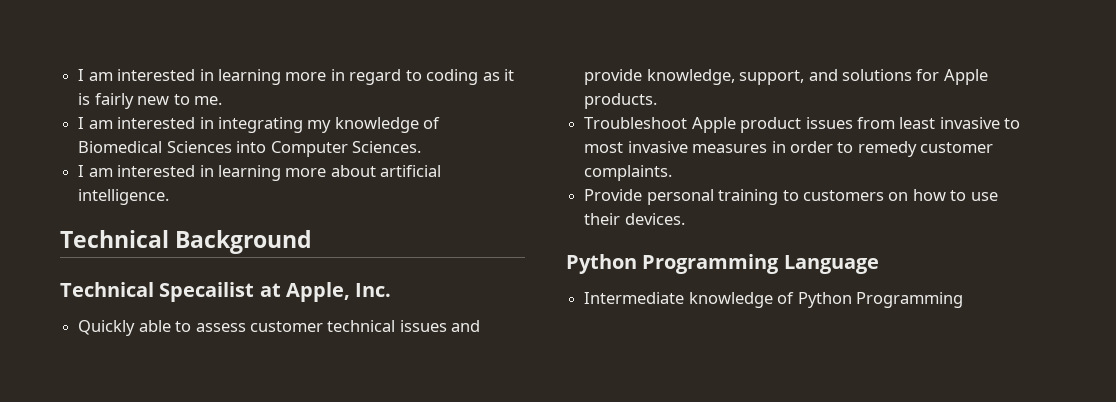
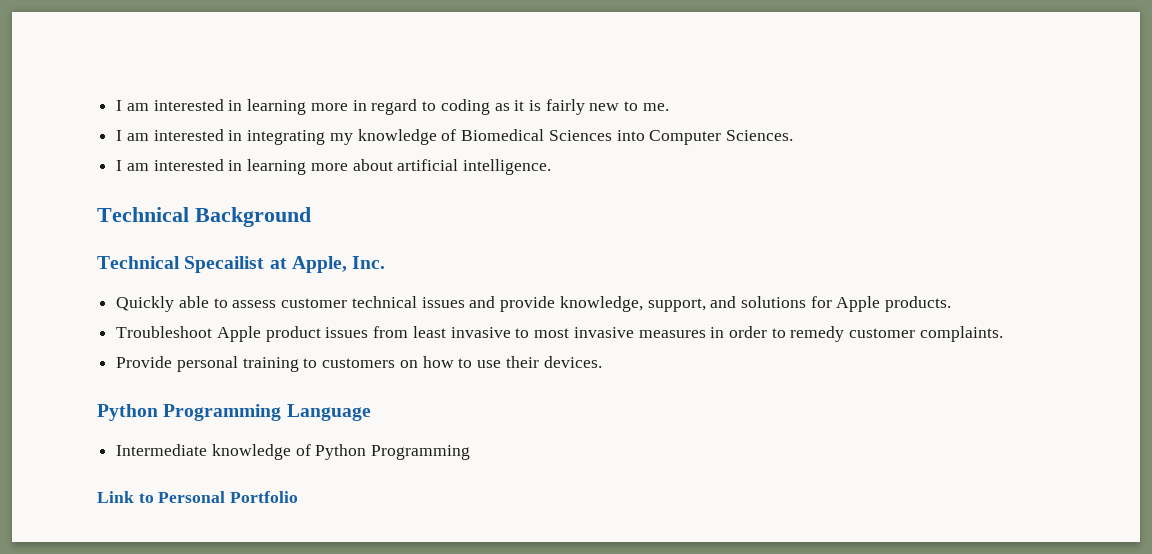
+ Link to Personal Portfolio

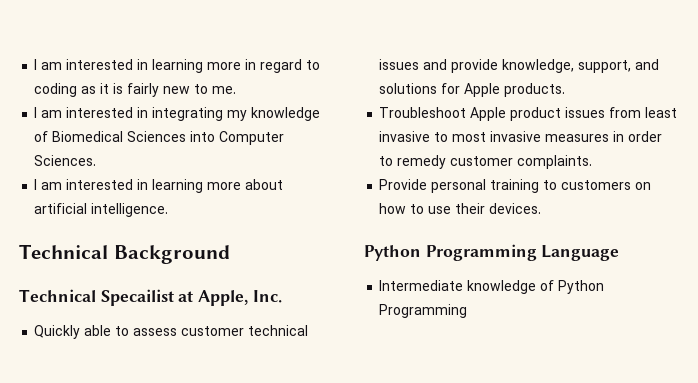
- Link to Personal Portfolio

